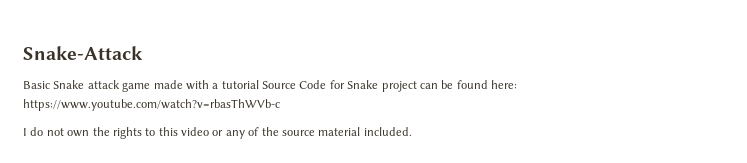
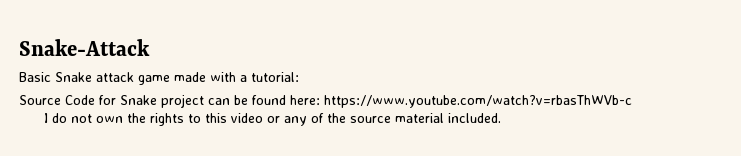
- Basic Snake attack game made with a tutorial Source Code for Snake project can be found here: https://www.youtube.com/watch?v=rbasThWVb-c
+ Basic Snake attack game made with a tutorial:
+ Source Code for Snake project can be found here: https://www.youtube.com/watch?v=rbasThWVb-c

